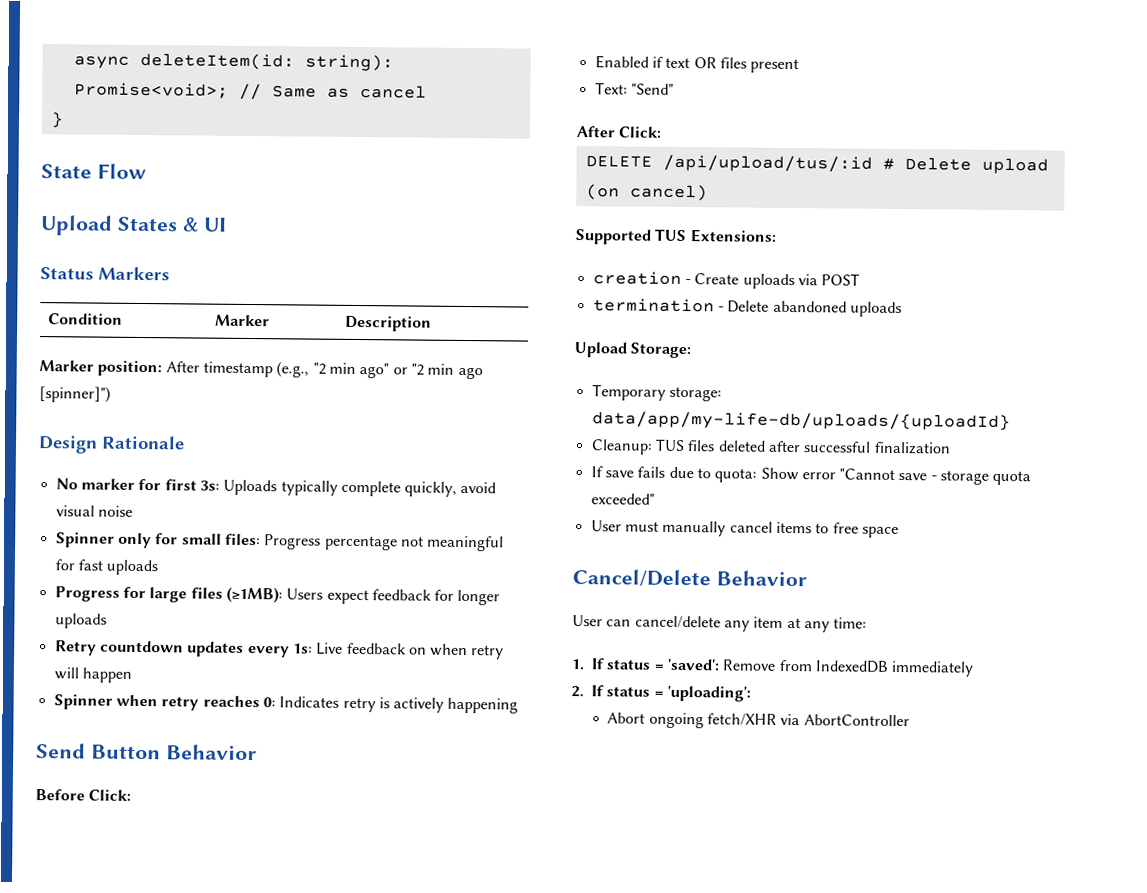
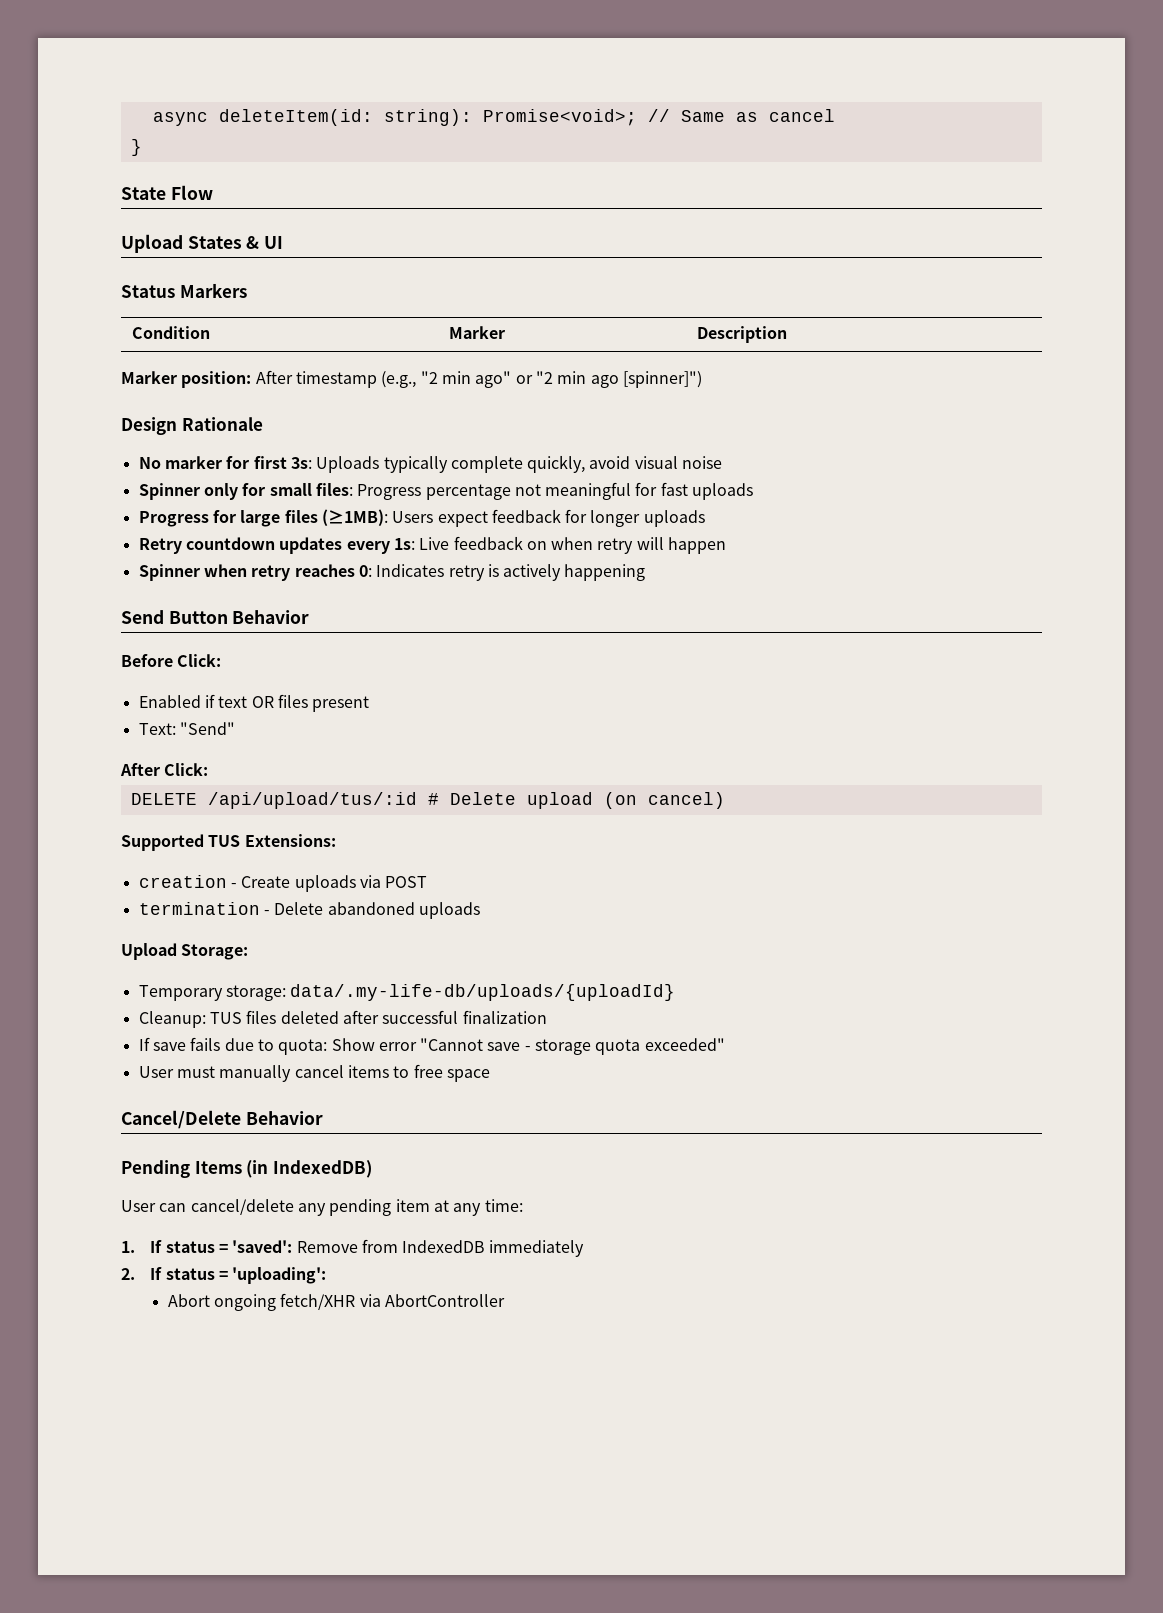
- Temporary storage: data/app/my-life-db/uploads/{uploadId}
+ Temporary storage: data/.my-life-db/uploads/{uploadId}
+ Pending Items (in IndexedDB)
- User can cancel/delete any item at any time:
+ User can cancel/delete any pending item at any time:

